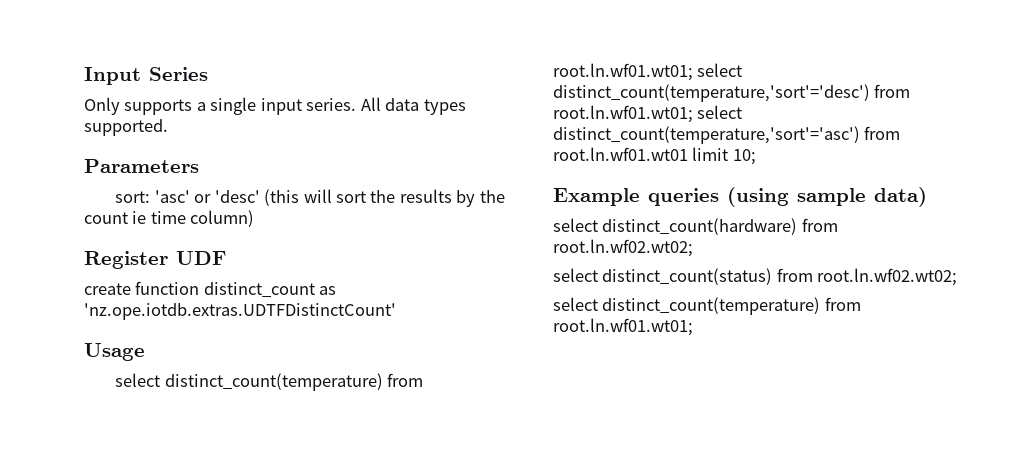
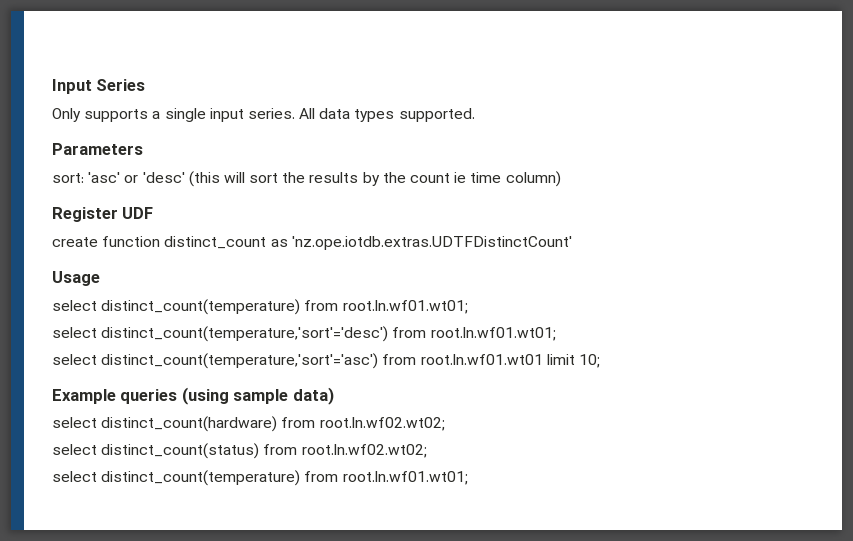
  Usage
- select distinct_count(temperature) from root.ln.wf01.wt01; select distinct_count(temperature,'sort'='desc') from root.ln.wf01.wt01; select distinct_count(temperature,'sort'='asc') from root.ln.wf01.wt01 limit 10;
+ select distinct_count(temperature) from root.ln.wf01.wt01;
+ select distinct_count(temperature,'sort'='desc') from root.ln.wf01.wt01;
+ select distinct_count(temperature,'sort'='asc') from root.ln.wf01.wt01 limit 10;

